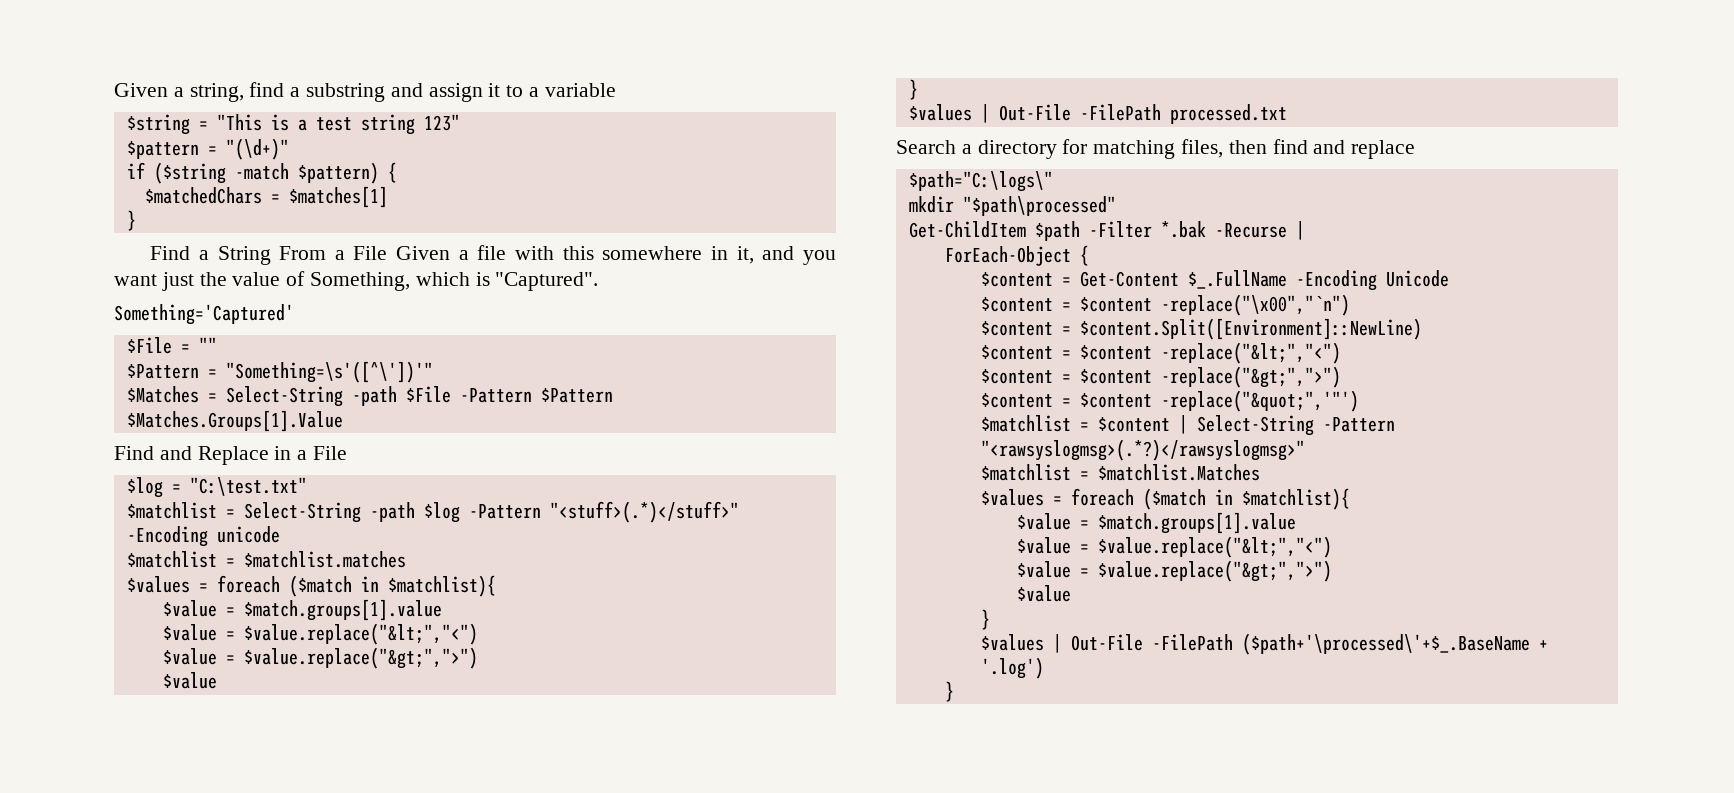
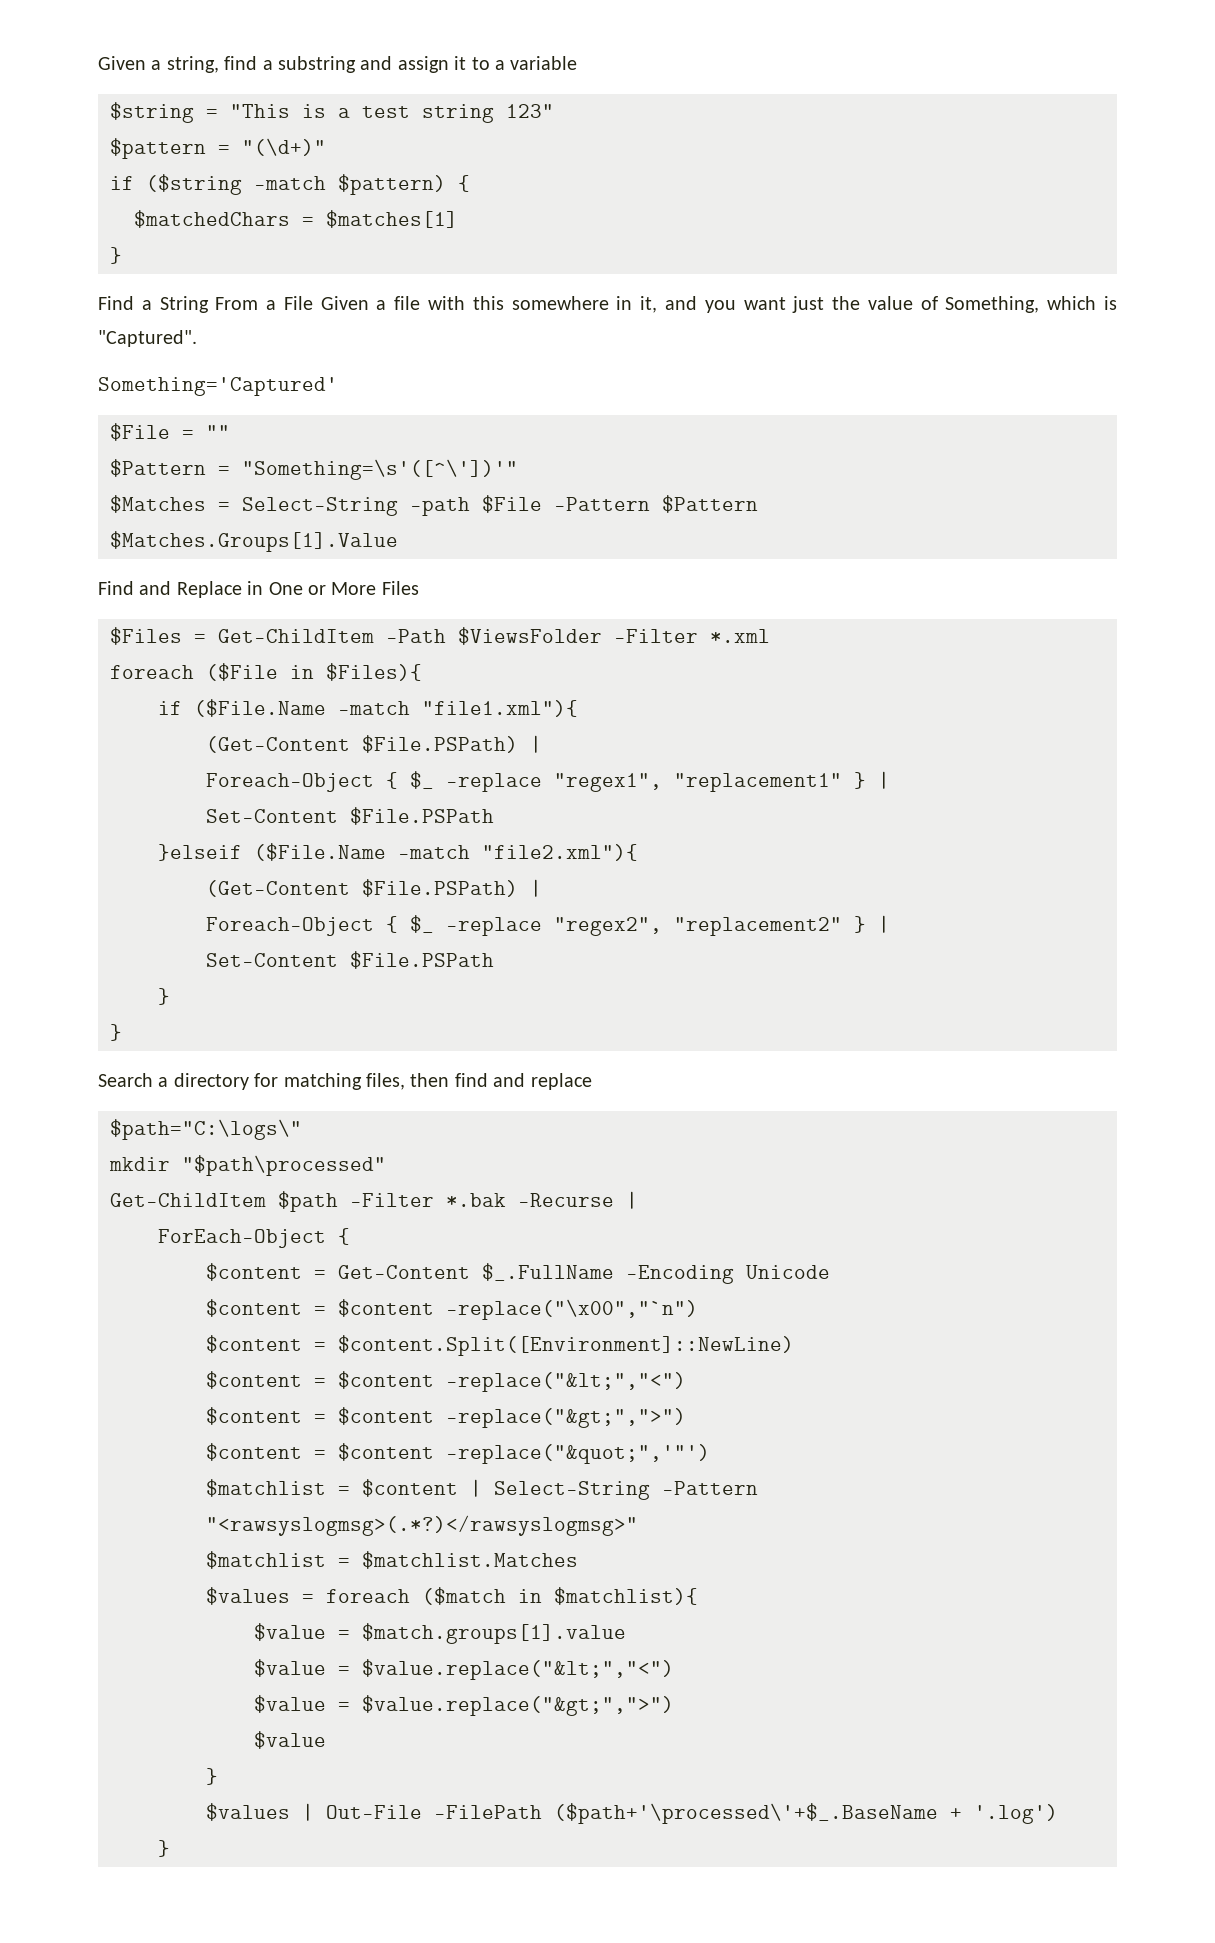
- Find and Replace in a File
- $log = "C:\test.txt"
- $matchlist = Select-String -path $log -Pattern "<stuff>(.*)</stuff>" -Encoding unicode
- $matchlist = $matchlist.matches
- $values = foreach ($match in $matchlist){
- $value = $match.groups[1].value
- $value = $value.replace("&lt;","<")
- $value = $value.replace("&gt;",">")
- $value
+ Find and Replace in One or More Files
+ $Files = Get-ChildItem -Path $ViewsFolder -Filter *.xml
+ foreach ($File in $Files){
+ if ($File.Name -match "file1.xml"){
+ (Get-Content $File.PSPath) |
+ Foreach-Object { $_ -replace "regex1", "replacement1" } |
+ Set-Content $File.PSPath
+ }elseif ($File.Name -match "file2.xml"){
+ (Get-Content $File.PSPath) |
+ Foreach-Object { $_ -replace "regex2", "replacement2" } |
+ Set-Content $File.PSPath
  }
- $values | Out-File -FilePath processed.txt
+ }

